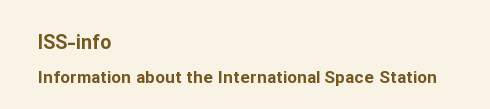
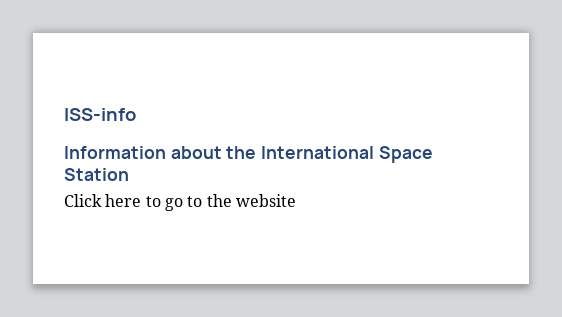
+ Click here to go to the website

